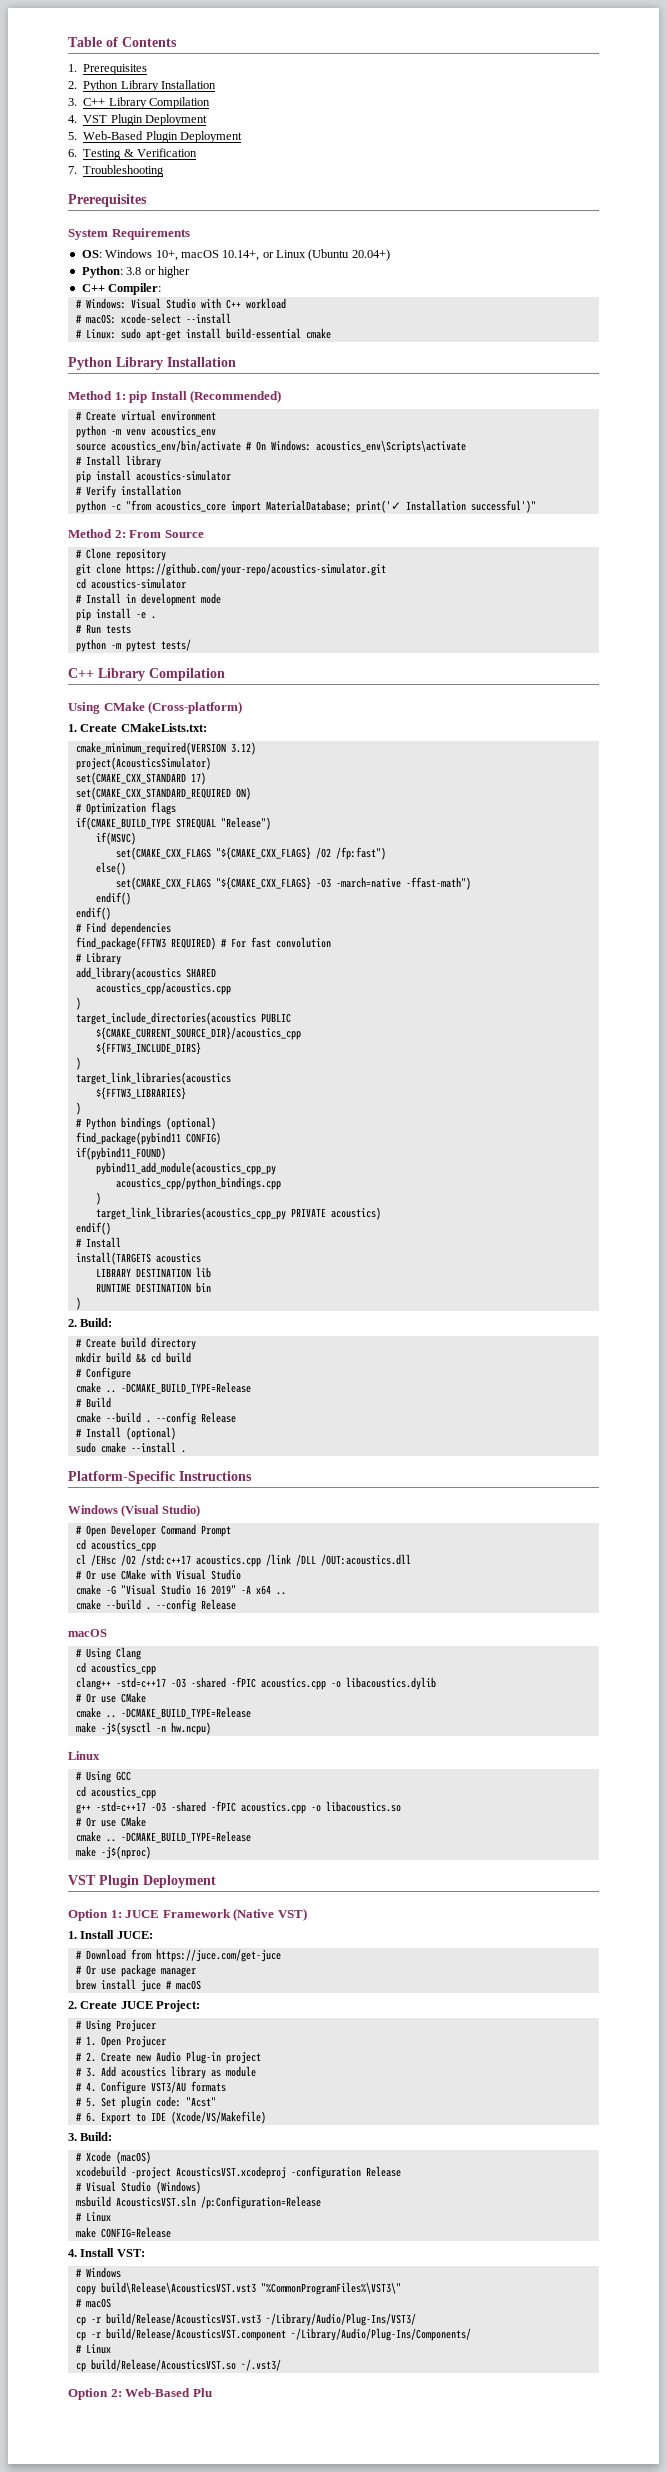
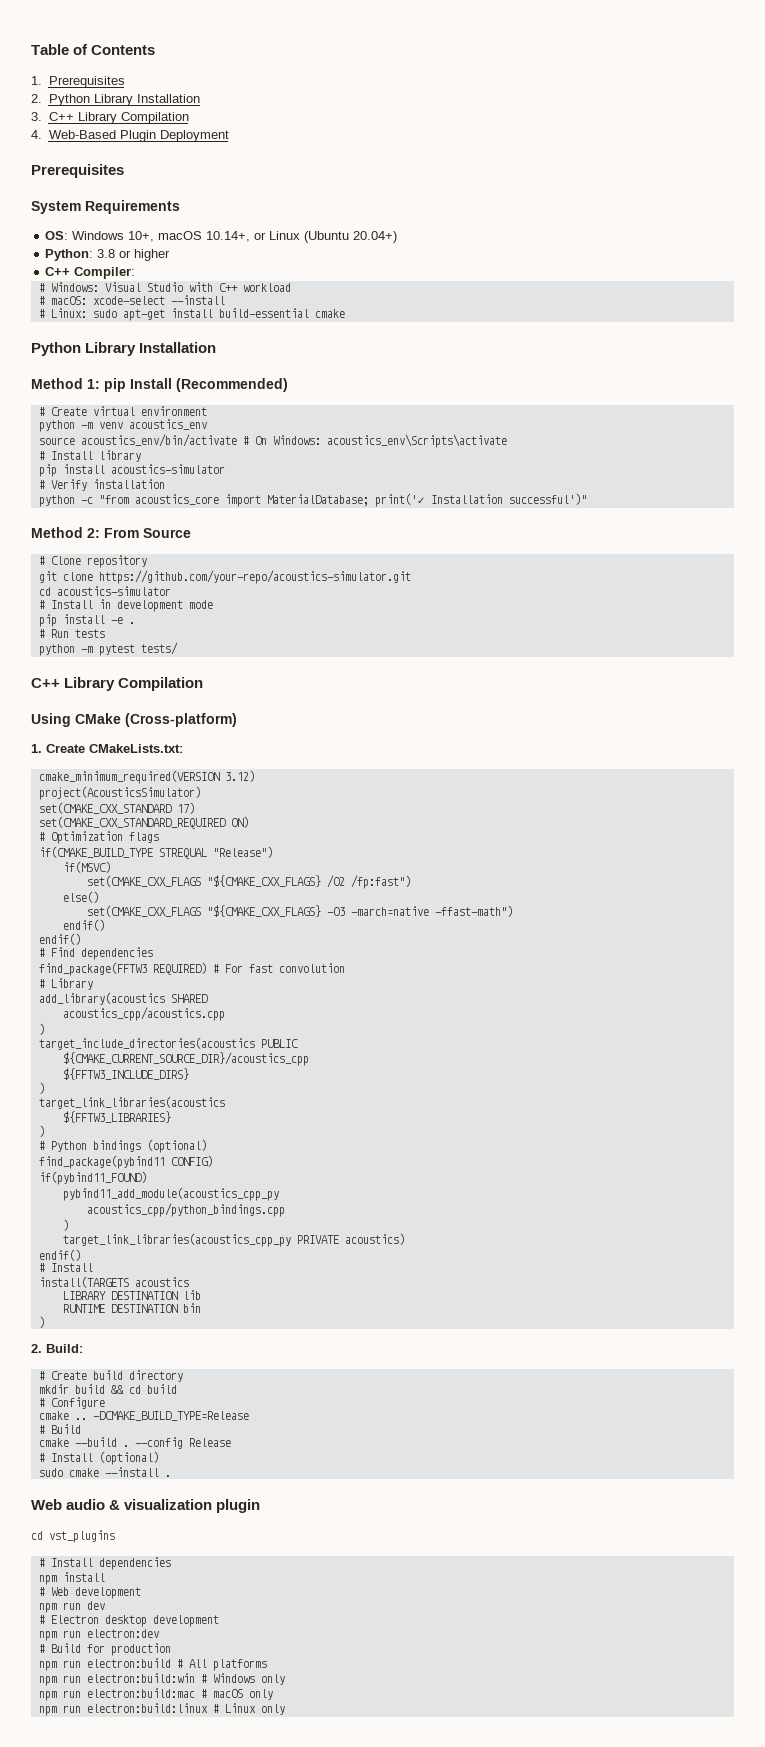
- 4. VST Plugin Deployment
- 5. Web-Based Plugin Deployment
+ 4. Web-Based Plugin Deployment
- 6. Testing & Verification
- 7. Troubleshooting
- Platform-Specific Instructions
- Windows (Visual Studio)
- # Open Developer Command Prompt
- cd acoustics_cpp
- cl /EHsc /O2 /std:c++17 acoustics.cpp /link /DLL /OUT:acoustics.dll
- # Or use CMake with Visual Studio
- cmake -G "Visual Studio 16 2019" -A x64 ..
- cmake --build . --config Release
- macOS
- # Using Clang
- cd acoustics_cpp
- clang++ -std=c++17 -O3 -shared -fPIC acoustics.cpp -o libacoustics.dylib
- # Or use CMake
- cmake .. -DCMAKE_BUILD_TYPE=Release
- make -j$(sysctl -n hw.ncpu)
- Linux
- # Using GCC
- cd acoustics_cpp
- g++ -std=c++17 -O3 -shared -fPIC acoustics.cpp -o libacoustics.so
- # Or use CMake
- cmake .. -DCMAKE_BUILD_TYPE=Release
- make -j$(nproc)
- VST Plugin Deployment
- Option 1: JUCE Framework (Native VST)
- 1. Install JUCE:
- # Download from https://juce.com/get-juce
- # Or use package manager
- brew install juce # macOS
- 2. Create JUCE Project:
- # Using Projucer
- # 1. Open Projucer
- # 2. Create new Audio Plug-in project
- # 3. Add acoustics library as module
- # 4. Configure VST3/AU formats
- # 5. Set plugin code: "Acst"
- # 6. Export to IDE (Xcode/VS/Makefile)
- 3. Build:
- # Xcode (macOS)
- xcodebuild -project AcousticsVST.xcodeproj -configuration Release
- # Visual Studio (Windows)
- msbuild AcousticsVST.sln /p:Configuration=Release
- # Linux
- make CONFIG=Release
- 4. Install VST:
- # Windows
- copy build\Release\AcousticsVST.vst3 "%CommonProgramFiles%\VST3\"
- # macOS
- cp -r build/Release/AcousticsVST.vst3 ~/Library/Audio/Plug-Ins/VST3/
- cp -r build/Release/AcousticsVST.component ~/Library/Audio/Plug-Ins/Components/
- # Linux
- cp build/Release/AcousticsVST.so ~/.vst3/
- Option 2: Web-Based Plu
+ Web audio & visualization plugin
+ cd vst_plugins
+ # Install dependencies
+ npm install
+ # Web development
+ npm run dev
+ # Electron desktop development
+ npm run electron:dev
+ # Build for production
+ npm run electron:build # All platforms
+ npm run electron:build:win # Windows only
+ npm run electron:build:mac # macOS only
+ npm run electron:build:linux # Linux only

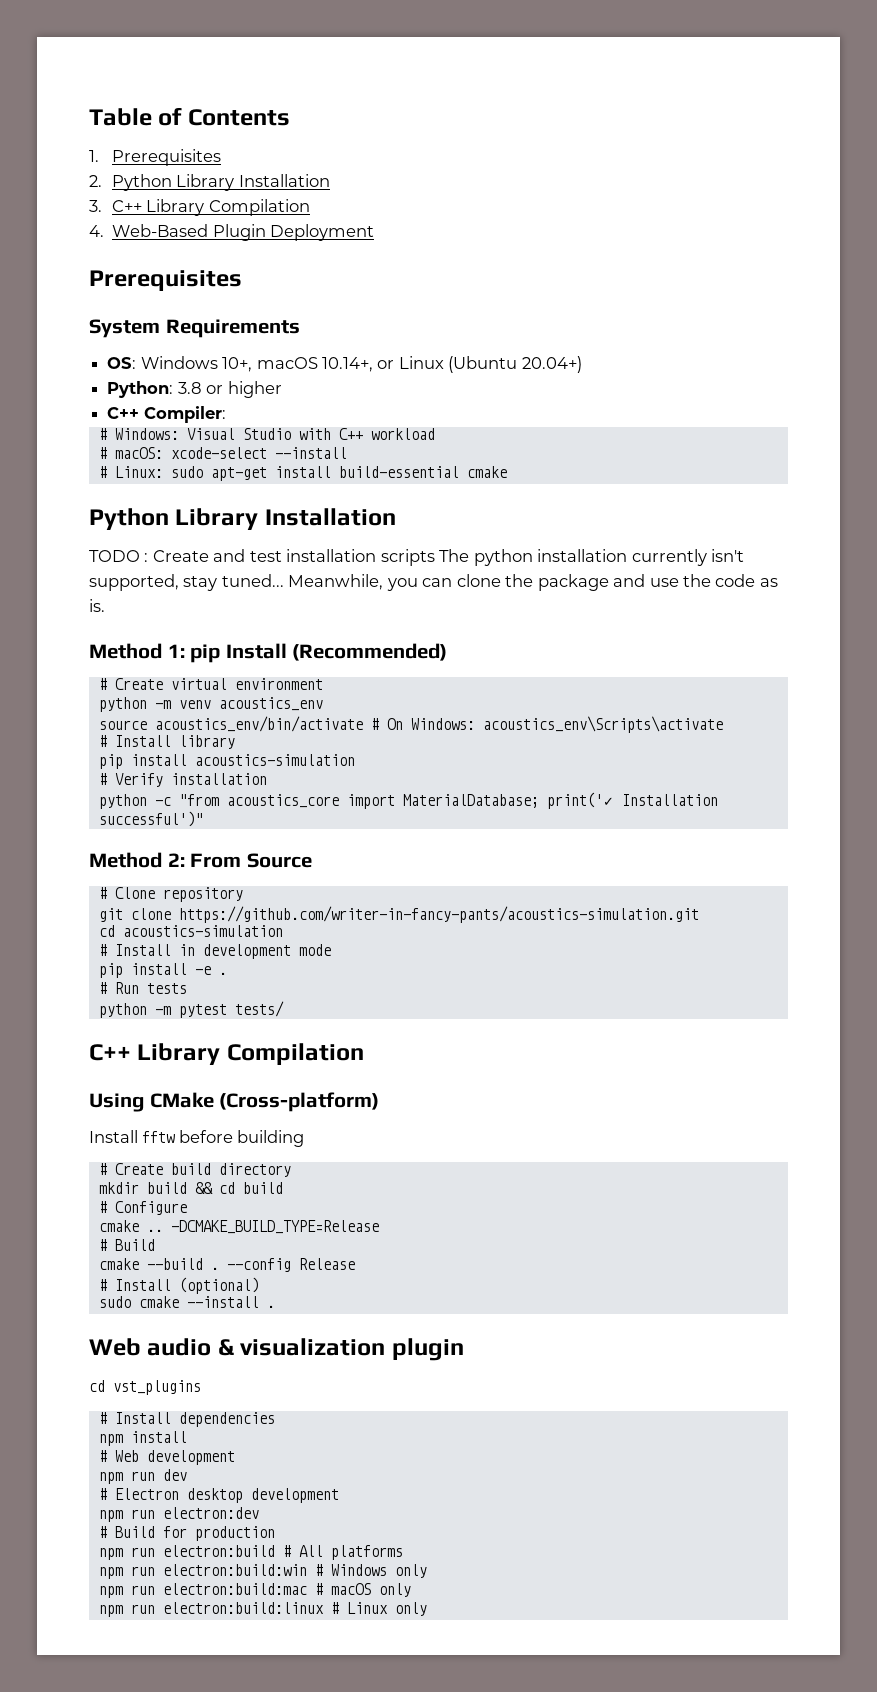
+ TODO : Create and test installation scripts The python installation currently isn't supported, stay tuned... Meanwhile, you can clone the package and use the code as is.
- pip install acoustics-simulator
+ pip install acoustics-simulation
- git clone https://github.com/your-repo/acoustics-simulator.git
- cd acoustics-simulator
+ git clone https://github.com/writer-in-fancy-pants/acoustics-simulation.git
+ cd acoustics-simulation
- 1. Create CMakeLists.txt:
- cmake_minimum_required(VERSION 3.12)
- project(AcousticsSimulator)
- set(CMAKE_CXX_STANDARD 17)
- set(CMAKE_CXX_STANDARD_REQUIRED ON)
- # Optimization flags
- if(CMAKE_BUILD_TYPE STREQUAL "Release")
- if(MSVC)
- set(CMAKE_CXX_FLAGS "${CMAKE_CXX_FLAGS} /O2 /fp:fast")
- else()
- set(CMAKE_CXX_FLAGS "${CMAKE_CXX_FLAGS} -O3 -march=native -ffast-math")
- endif()
- endif()
- # Find dependencies
- find_package(FFTW3 REQUIRED) # For fast convolution
- # Library
- add_library(acoustics SHARED
- acoustics_cpp/acoustics.cpp
- )
- target_include_directories(acoustics PUBLIC
- ${CMAKE_CURRENT_SOURCE_DIR}/acoustics_cpp
- ${FFTW3_INCLUDE_DIRS}
- )
- target_link_libraries(acoustics
- ${FFTW3_LIBRARIES}
- )
- # Python bindings (optional)
- find_package(pybind11 CONFIG)
- if(pybind11_FOUND)
- pybind11_add_module(acoustics_cpp_py
- acoustics_cpp/python_bindings.cpp
- )
- target_link_libraries(acoustics_cpp_py PRIVATE acoustics)
- endif()
- # Install
- install(TARGETS acoustics
- LIBRARY DESTINATION lib
- RUNTIME DESTINATION bin
- )
- 2. Build:
+ Install fftw before building

